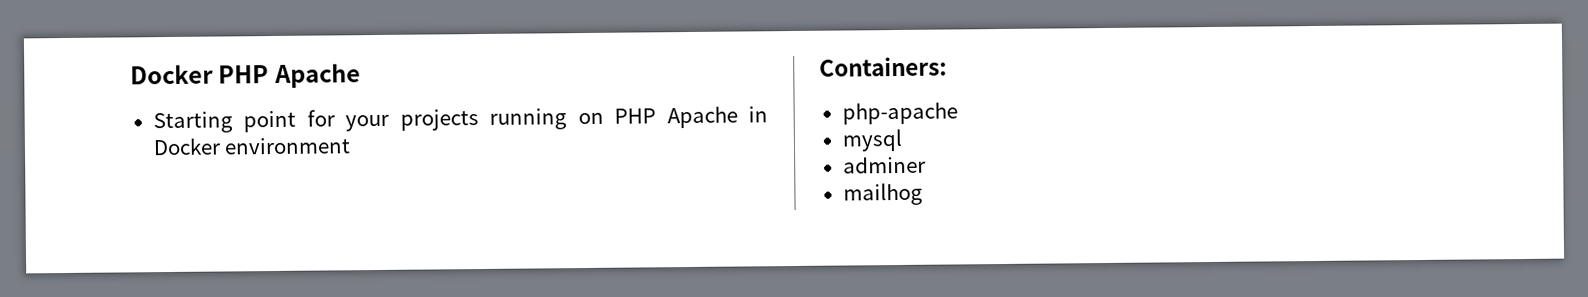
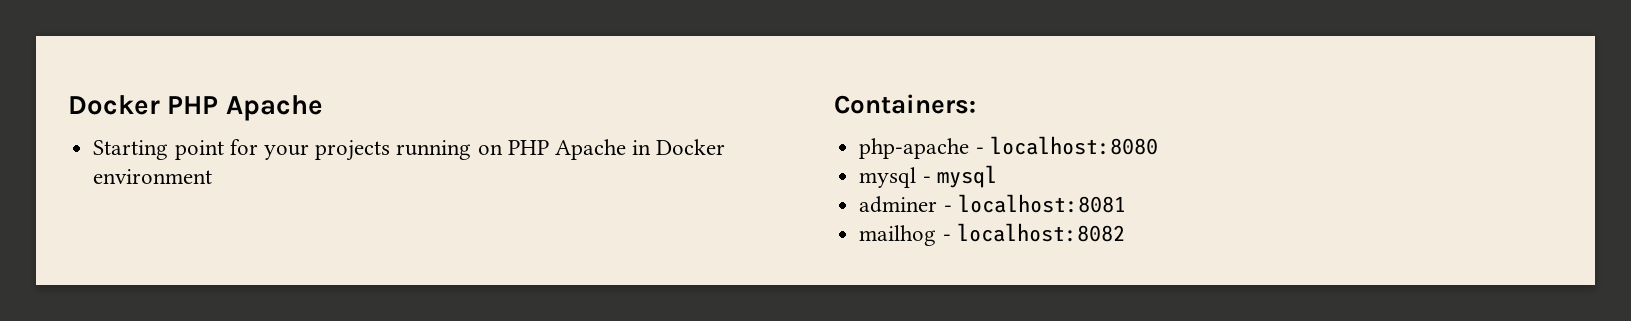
- php-apache
- mysql
+ php-apache - localhost:8080
+ mysql - mysql
- adminer
+ adminer - localhost:8081
- mailhog
+ mailhog - localhost:8082

